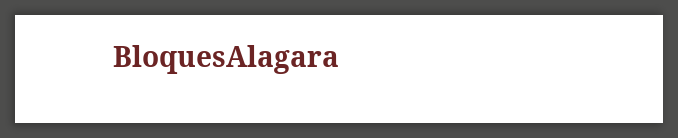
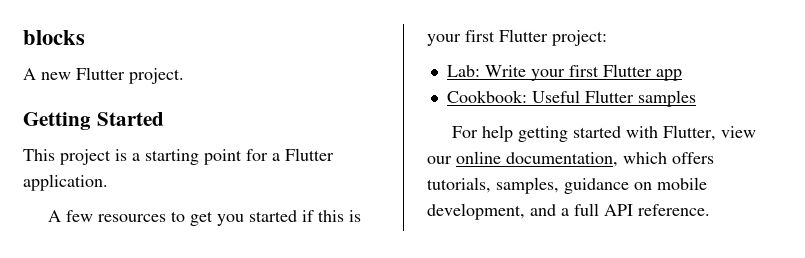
- BloquesAlagara
+ blocks
+ A new Flutter project.
+ Getting Started
+ This project is a starting point for a Flutter application.
+ A few resources to get you started if this is your first Flutter project:
+ Lab: Write your first Flutter app
+ Cookbook: Useful Flutter samples
+ For help getting started with Flutter, view our online documentation, which offers tutorials, samples, guidance on mobile development, and a full API reference.

